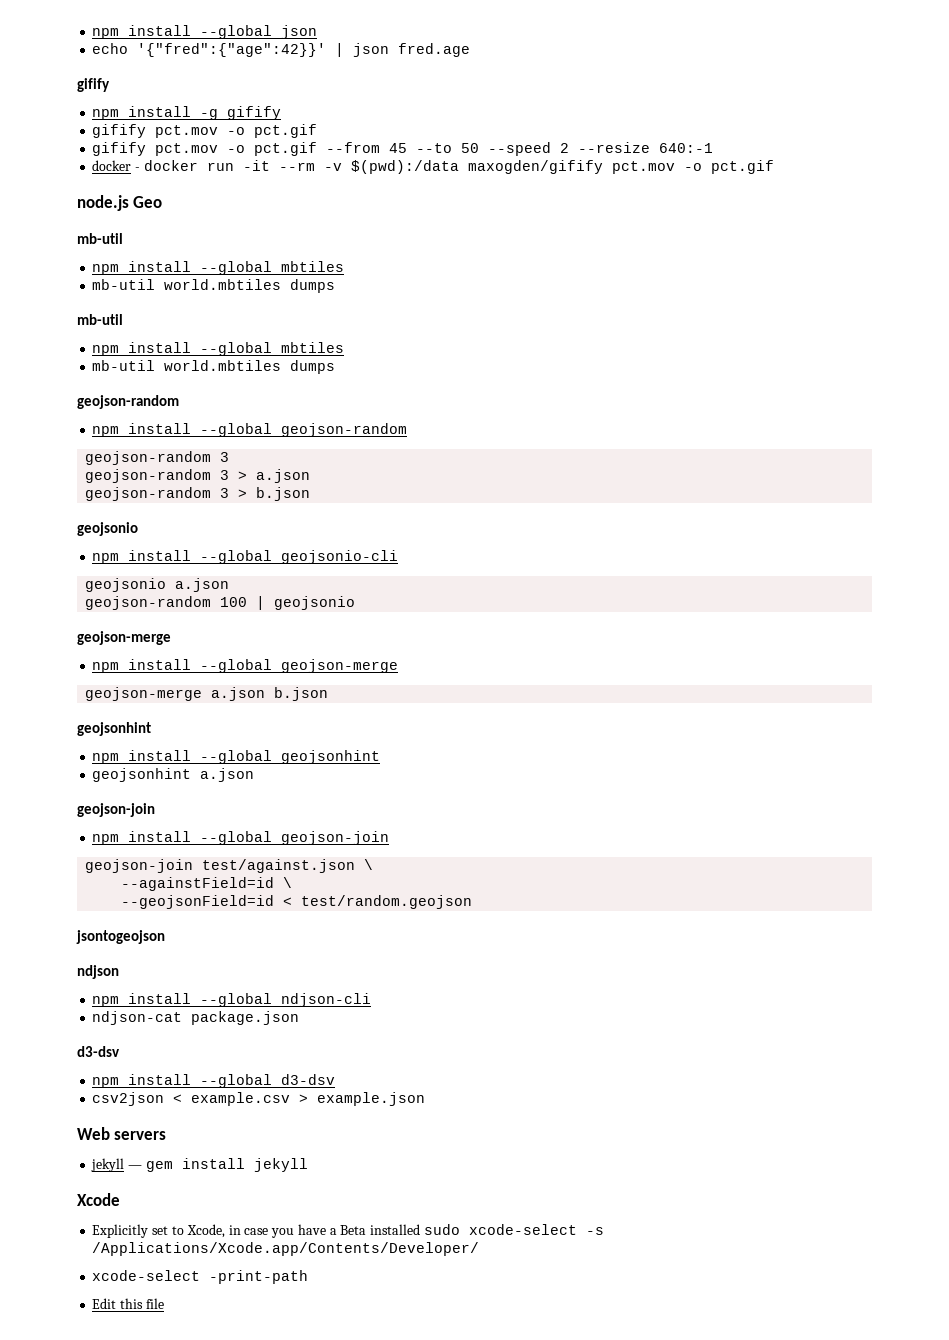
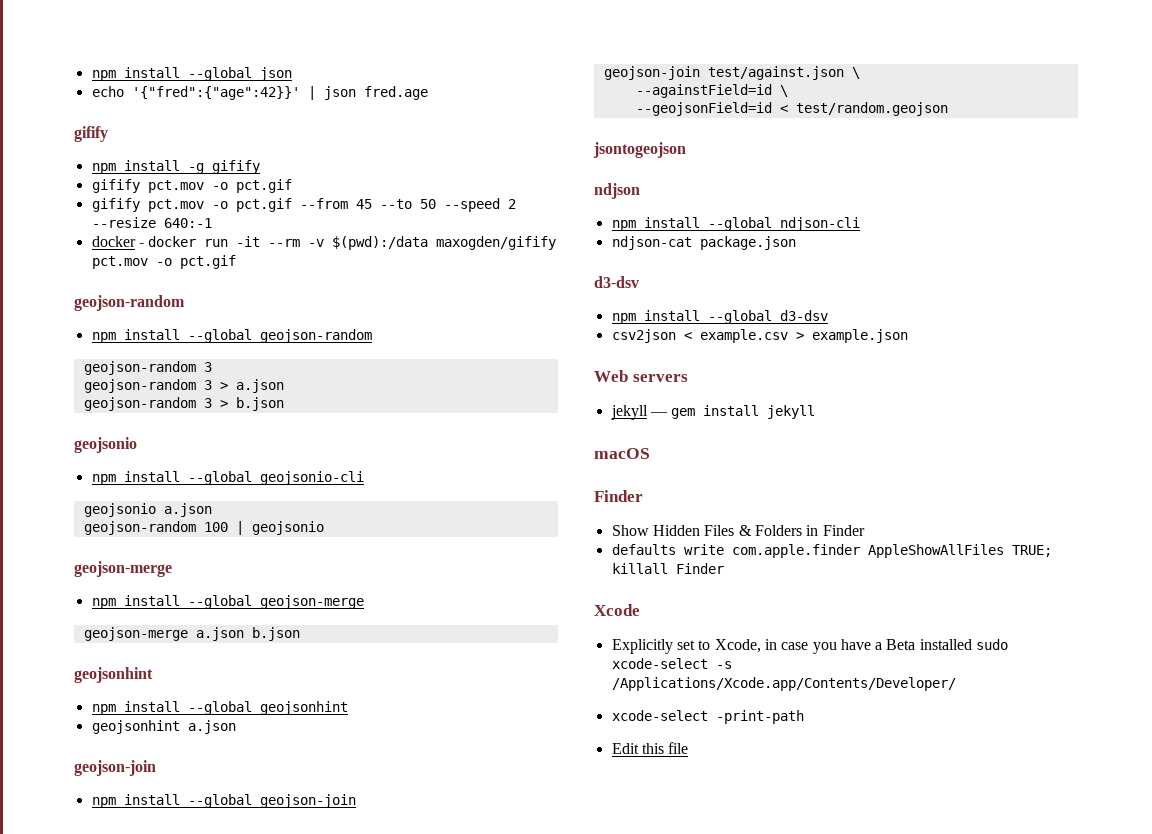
- node.js Geo
- mb-util
- npm install --global mbtiles
- mb-util world.mbtiles dumps
- mb-util
- npm install --global mbtiles
- mb-util world.mbtiles dumps
+ macOS
+ Finder
+ Show Hidden Files & Folders in Finder
+ defaults write com.apple.finder AppleShowAllFiles TRUE; killall Finder

